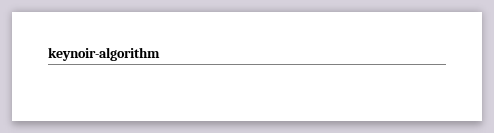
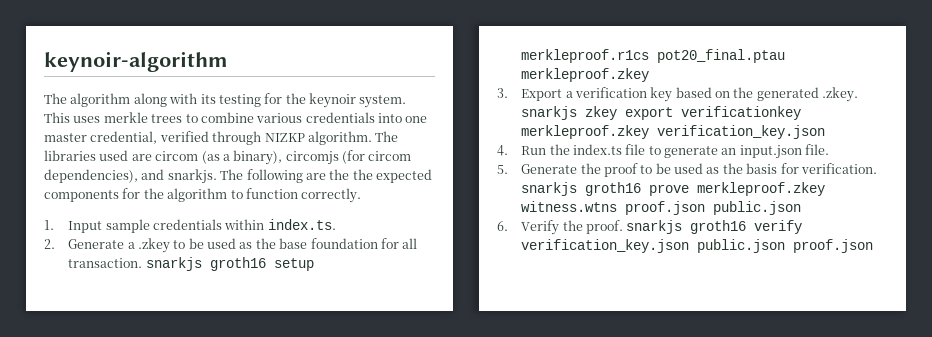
+ The algorithm along with its testing for the keynoir system. This uses merkle trees to combine various credentials into one master credential, verified through NIZKP algorithm. The libraries used are circom (as a binary), circomjs (for circom dependencies), and snarkjs. The following are the the expected components for the algorithm to function correctly.
+ 1. Input sample credentials within index.ts.
+ 2. Generate a .zkey to be used as the base foundation for all transaction. snarkjs groth16 setup merkleproof.r1cs pot20_final.ptau merkleproof.zkey
+ 3. Export a verification key based on the generated .zkey. snarkjs zkey export verificationkey merkleproof.zkey verification_key.json
+ 4. Run the index.ts file to generate an input.json file.
+ 5. Generate the proof to be used as the basis for verification. snarkjs groth16 prove merkleproof.zkey witness.wtns proof.json public.json
+ 6. Verify the proof. snarkjs groth16 verify verification_key.json public.json proof.json

